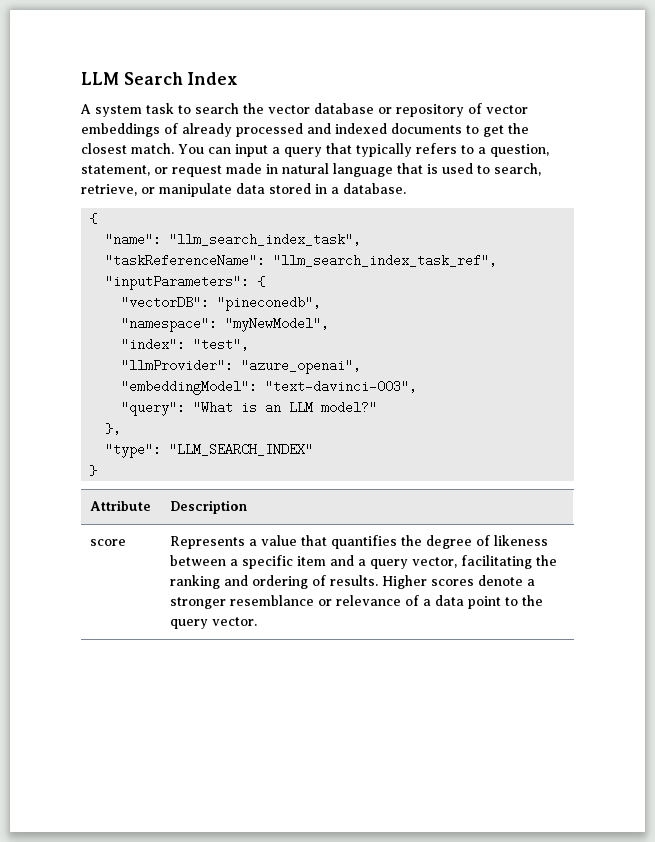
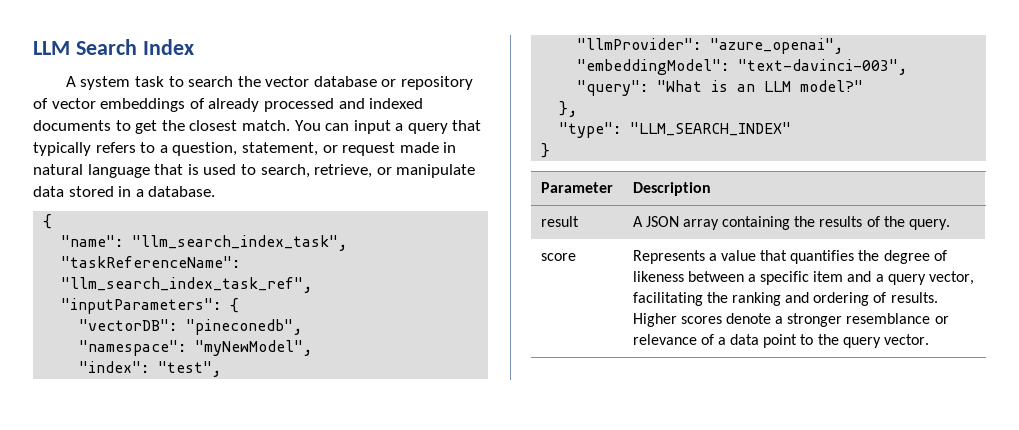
- Attribute | Description
+ Parameter | Description
+ result | A JSON array containing the results of the query.

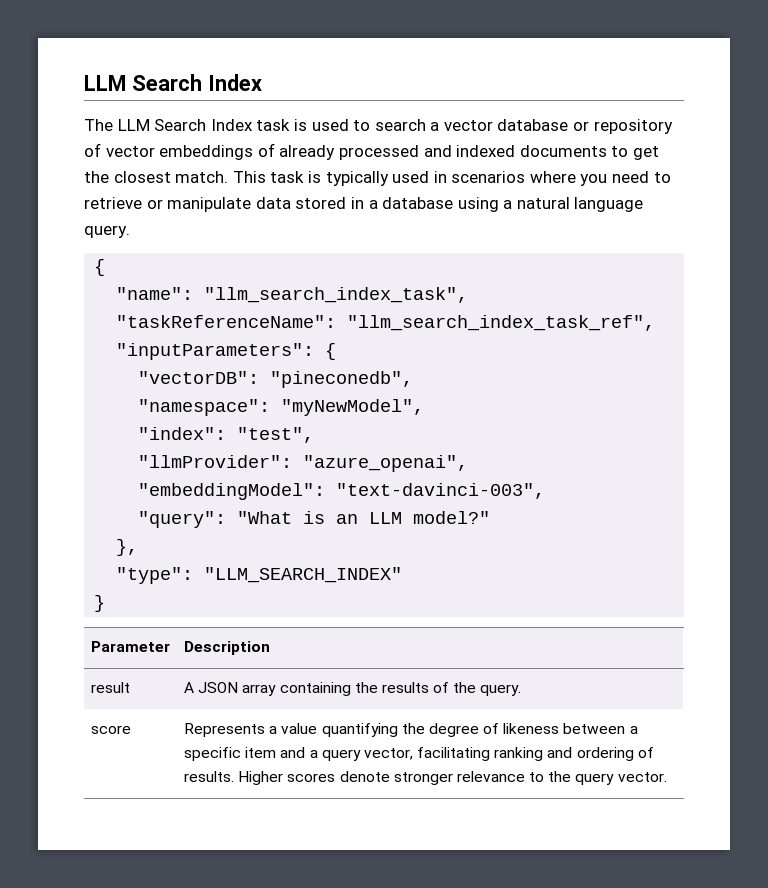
- A system task to search the vector database or repository of vector embeddings of already processed and indexed documents to get the closest match.
+ The LLM Search Index task is used to search a vector database or repository of vector embeddings of already processed and indexed documents to get the closest match.
- You can input a query that typically refers to a question, statement, or request made in natural language that is used to search, retrieve, or manipulate data stored in a database.
+ This task is typically used in scenarios where you need to retrieve or manipulate data stored in a database using a natural language query.
- Represents a value that quantifies the degree of likeness between a specific item and a query vector, facilitating the ranking and ordering of results.
+ Represents a value quantifying the degree of likeness between a specific item and a query vector, facilitating ranking and ordering of results.
- Higher scores denote a stronger resemblance or relevance of a data point to the query vector.
+ Higher scores denote stronger relevance to the query vector.

